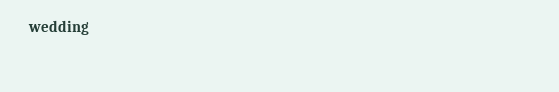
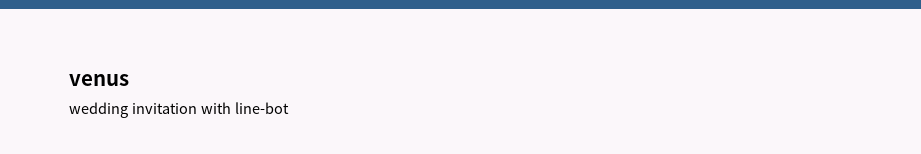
- wedding
+ venus
+ wedding invitation with line-bot

